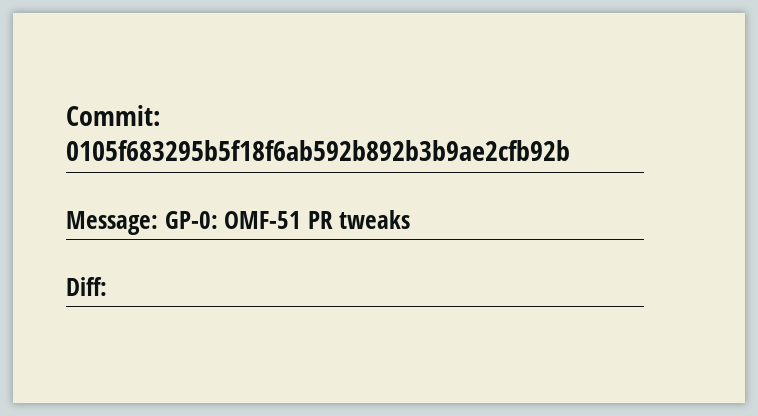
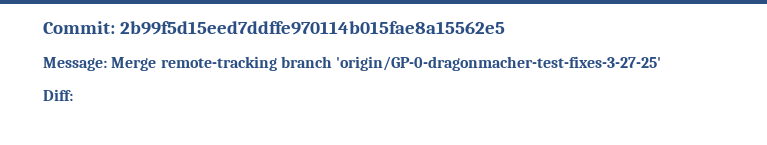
- Commit: 0105f683295b5f18f6ab592b892b3b9ae2cfb92b
+ Commit: 2b99f5d15eed7ddffe970114b015fae8a15562e5
- Message: GP-0: OMF-51 PR tweaks
+ Message: Merge remote-tracking branch 'origin/GP-0-dragonmacher-test-fixes-3-27-25'

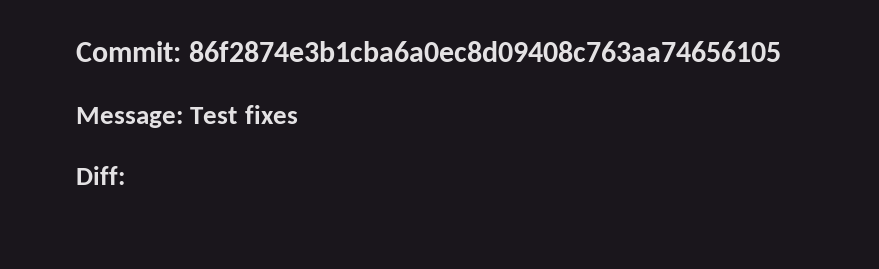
- Commit: 2b99f5d15eed7ddffe970114b015fae8a15562e5
+ Commit: 86f2874e3b1cba6a0ec8d09408c763aa74656105
- Message: Merge remote-tracking branch 'origin/GP-0-dragonmacher-test-fixes-3-27-25'
+ Message: Test fixes

